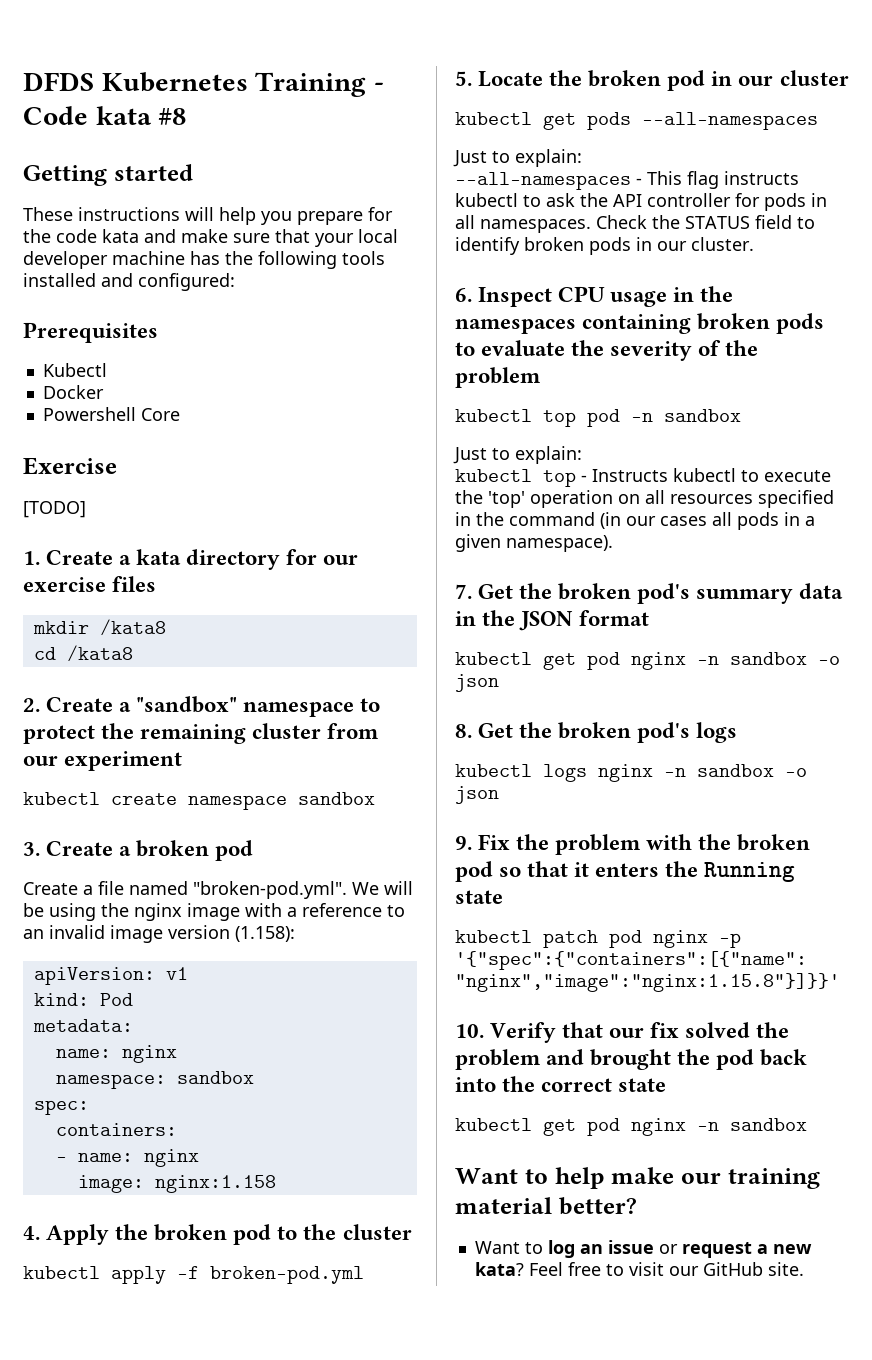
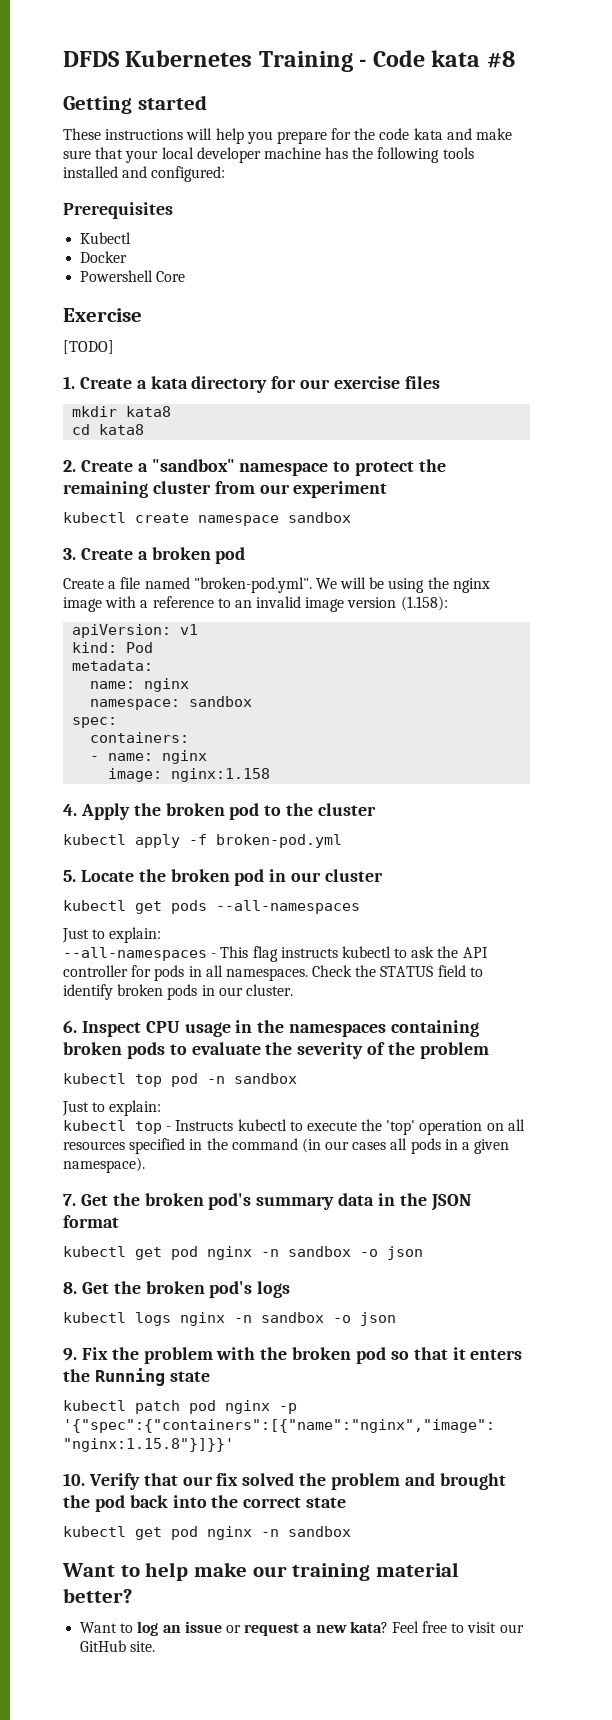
- mkdir /kata8
+ mkdir kata8
- cd /kata8
+ cd kata8

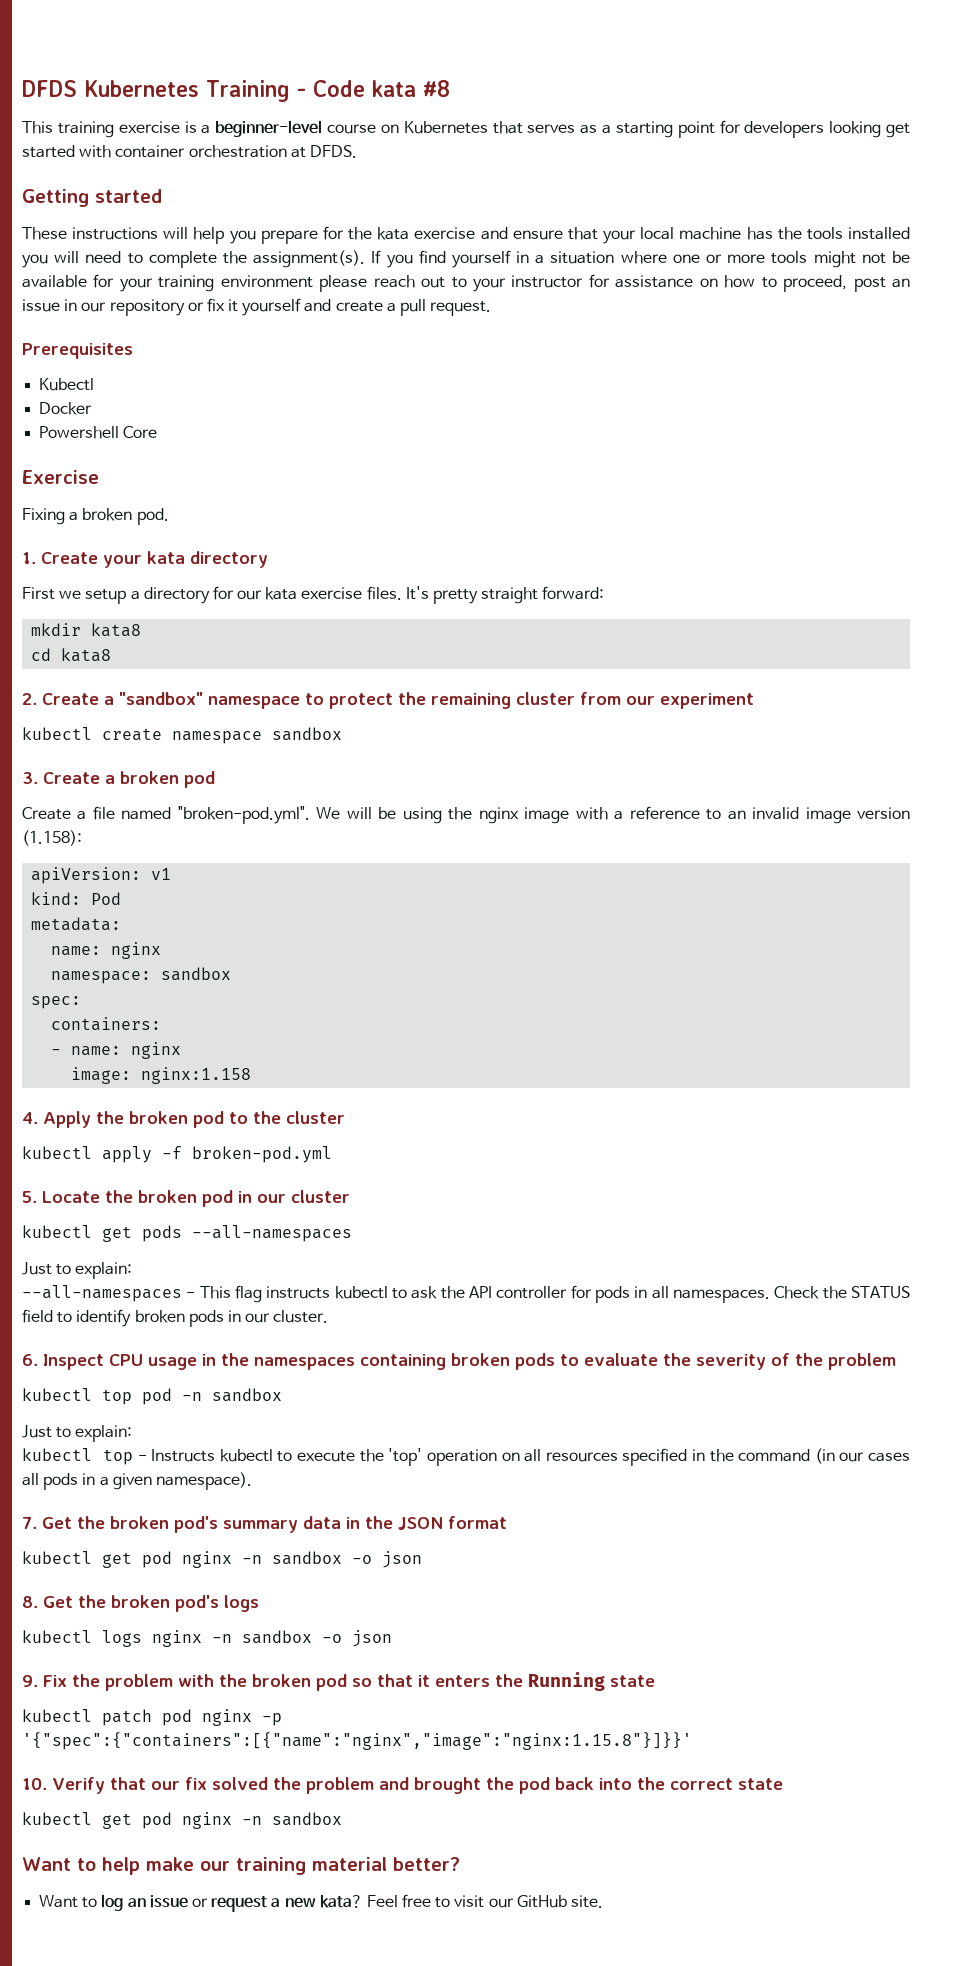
+ This training exercise is a beginner-level course on Kubernetes that serves as a starting point for developers looking get started with container orchestration at DFDS.
- These instructions will help you prepare for the code kata and make sure that your local developer machine has the following tools installed and configured:
+ These instructions will help you prepare for the kata exercise and ensure that your local machine has the tools installed you will need to complete the assignment(s). If you find yourself in a situation where one or more tools might not be available for your training environment please reach out to your instructor for assistance on how to proceed, post an issue in our repository or fix it yourself and create a pull request.
- [TODO]
- 1. Create a kata directory for our exercise files
+ Fixing a broken pod.
+ 1. Create your kata directory
+ First we setup a directory for our kata exercise files. It's pretty straight forward:

